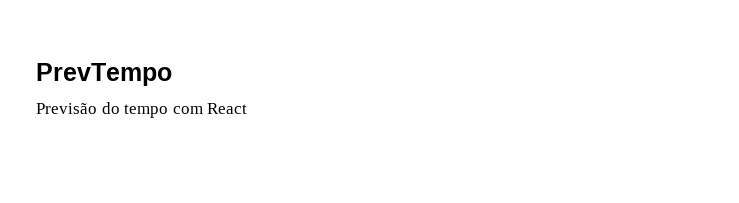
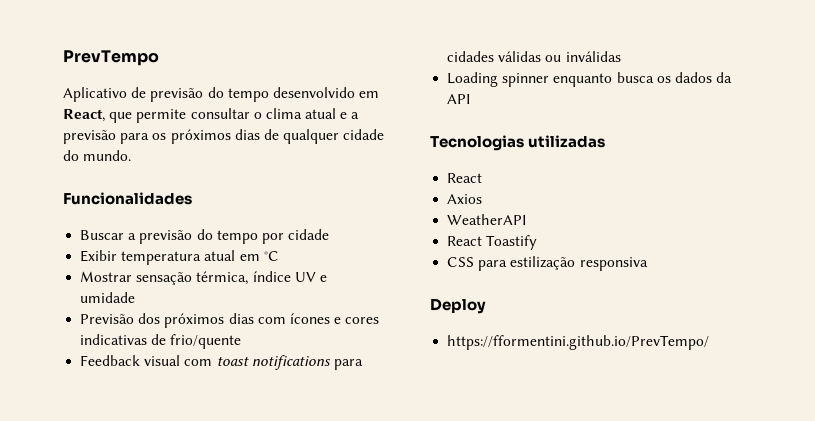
- Previsão do tempo com React
+ Aplicativo de previsão do tempo desenvolvido em React, que permite consultar o clima atual e a previsão para os próximos dias de qualquer cidade do mundo.
+ Funcionalidades
+ Buscar a previsão do tempo por cidade
+ Exibir temperatura atual em °C
+ Mostrar sensação térmica, índice UV e umidade
+ Previsão dos próximos dias com ícones e cores indicativas de frio/quente
+ Feedback visual com toast notifications para cidades válidas ou inválidas
+ Loading spinner enquanto busca os dados da API
+ Tecnologias utilizadas
+ React
+ Axios
+ WeatherAPI
+ React Toastify
+ CSS para estilização responsiva
+ Deploy
+ https://fformentini.github.io/PrevTempo/

